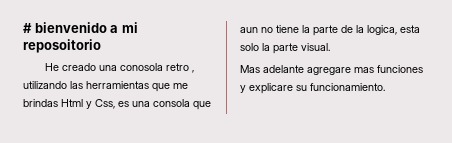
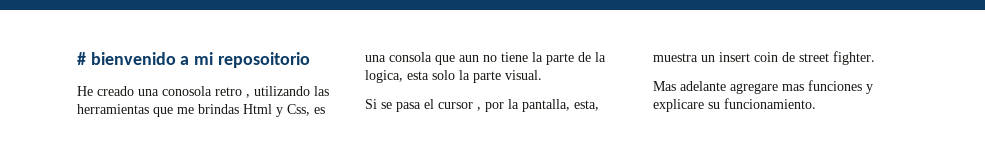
+ Si se pasa el cursor , por la pantalla, esta, muestra un insert coin de street fighter.

